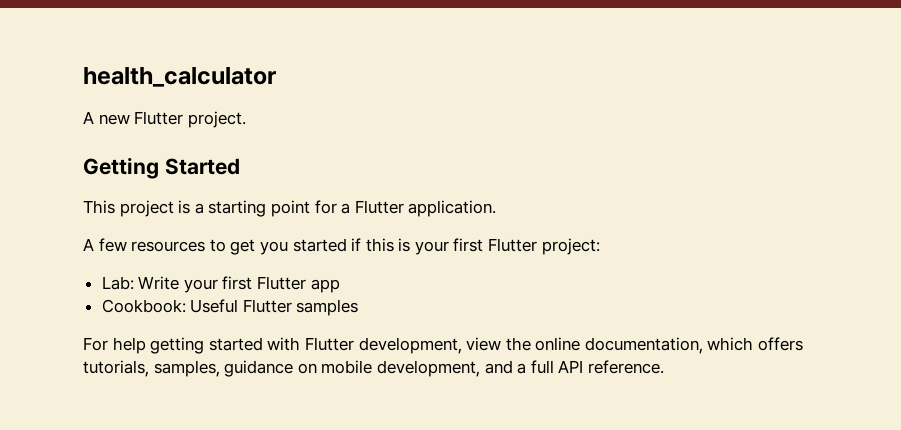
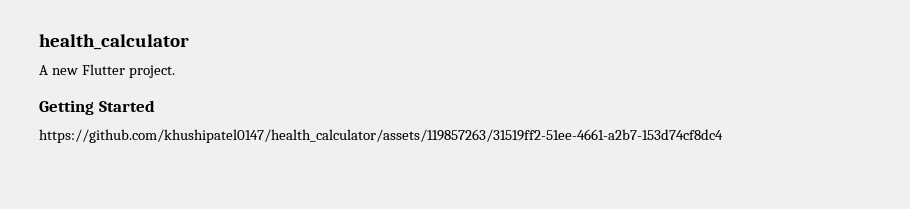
- This project is a starting point for a Flutter application.
- A few resources to get you started if this is your first Flutter project:
- Lab: Write your first Flutter app
- Cookbook: Useful Flutter samples
- For help getting started with Flutter development, view the online documentation, which offers tutorials, samples, guidance on mobile development, and a full API reference.
+ https://github.com/khushipatel0147/health_calculator/assets/119857263/31519ff2-51ee-4661-a2b7-153d74cf8dc4

